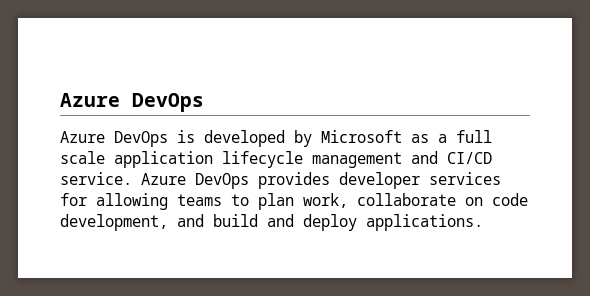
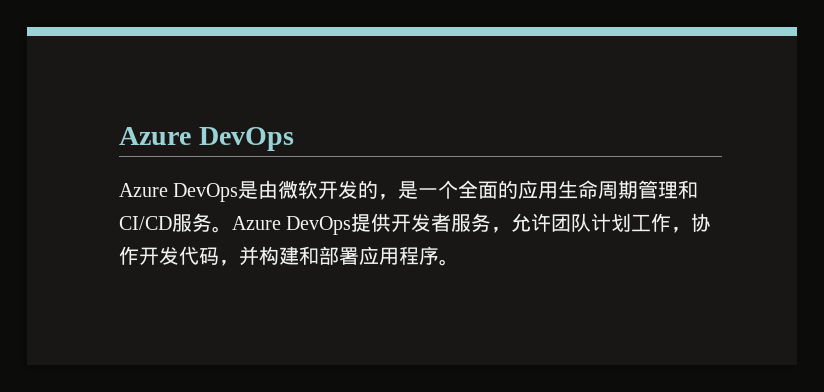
- Azure DevOps is developed by Microsoft as a full scale application lifecycle management and CI/CD service. Azure DevOps provides developer services for allowing teams to plan work, collaborate on code development, and build and deploy applications.
+ Azure DevOps是由微软开发的，是一个全面的应用生命周期管理和CI/CD服务。Azure DevOps提供开发者服务，允许团队计划工作，协作开发代码，并构建和部署应用程序。

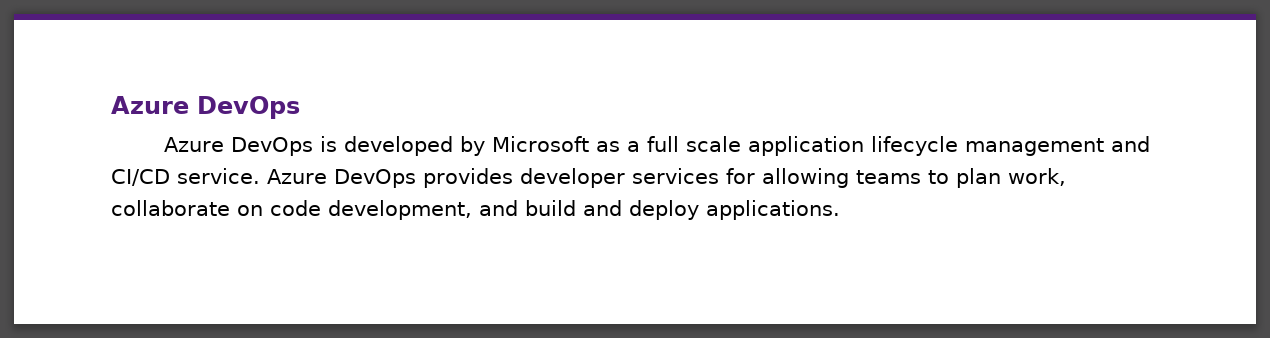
- Azure DevOps是由微软开发的，是一个全面的应用生命周期管理和CI/CD服务。Azure DevOps提供开发者服务，允许团队计划工作，协作开发代码，并构建和部署应用程序。
+ Azure DevOps is developed by Microsoft as a full scale application lifecycle management and CI/CD service. Azure DevOps provides developer services for allowing teams to plan work, collaborate on code development, and build and deploy applications.

